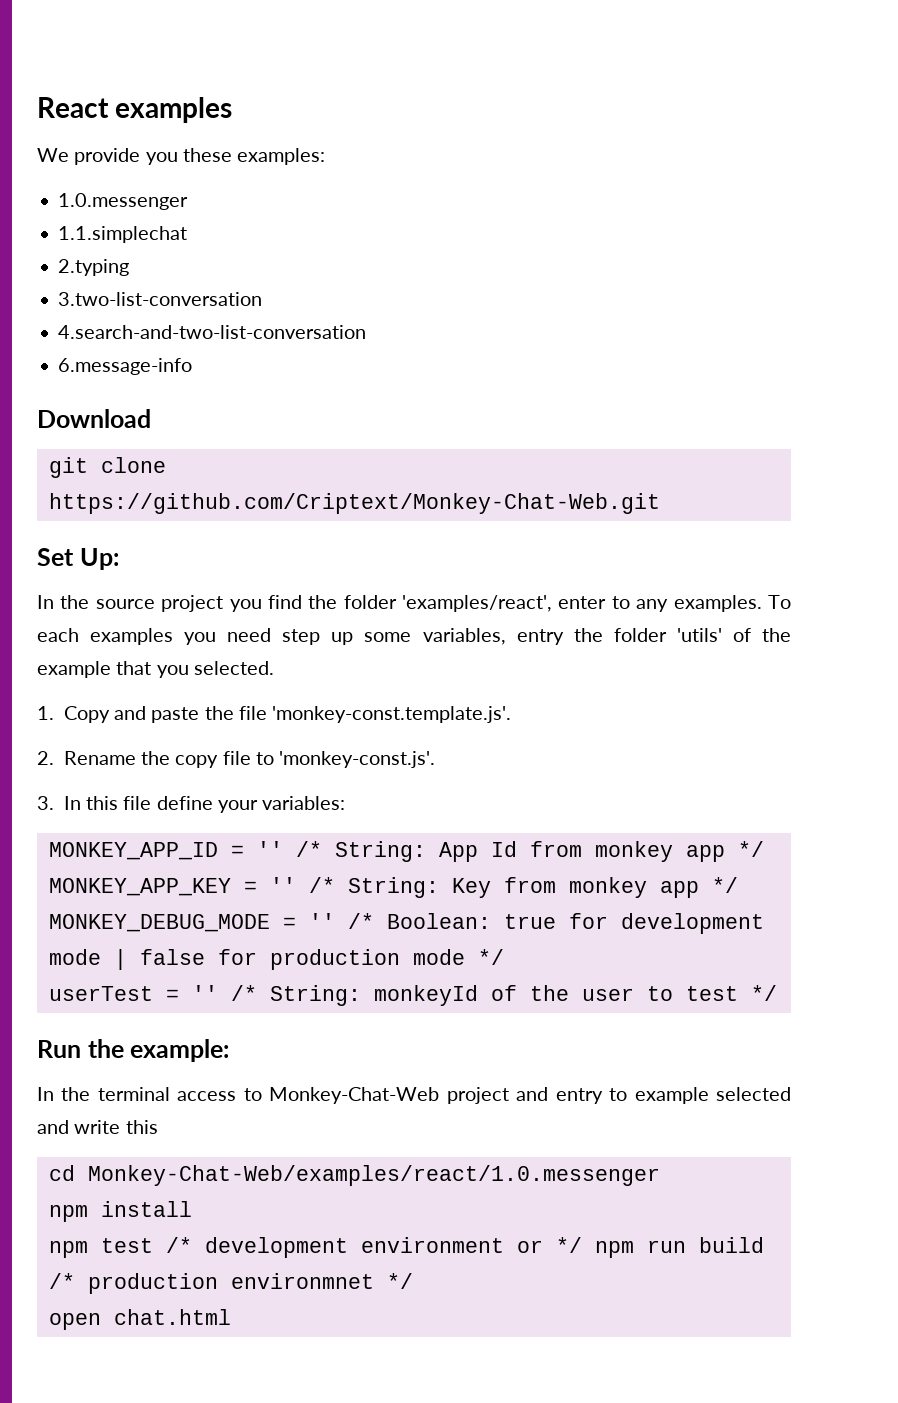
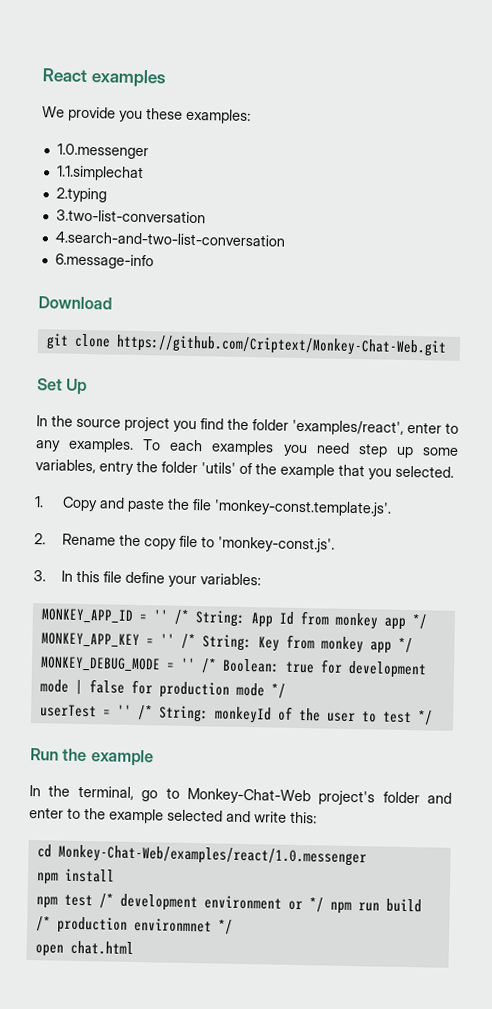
- Set Up:
+ Set Up
- Run the example:
- In the terminal access to Monkey-Chat-Web project and entry to example selected and write this
+ Run the example
+ In the terminal, go to Monkey-Chat-Web project's folder and enter to the example selected and write this:

